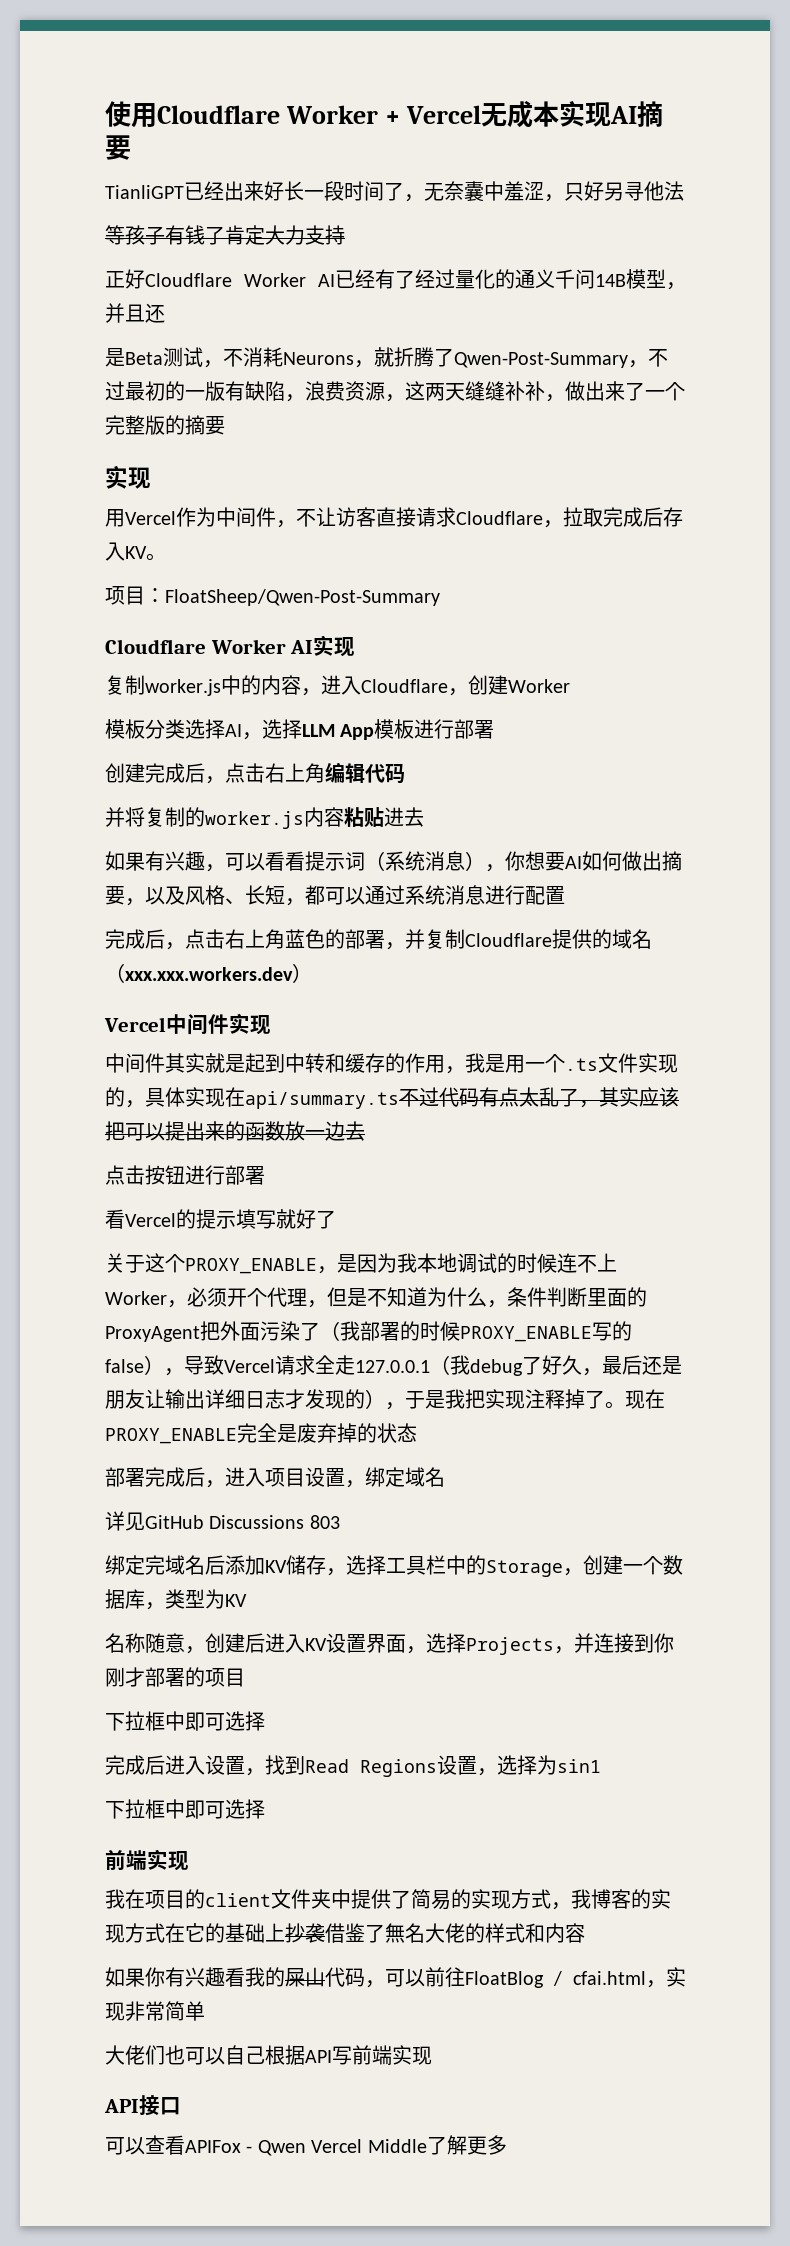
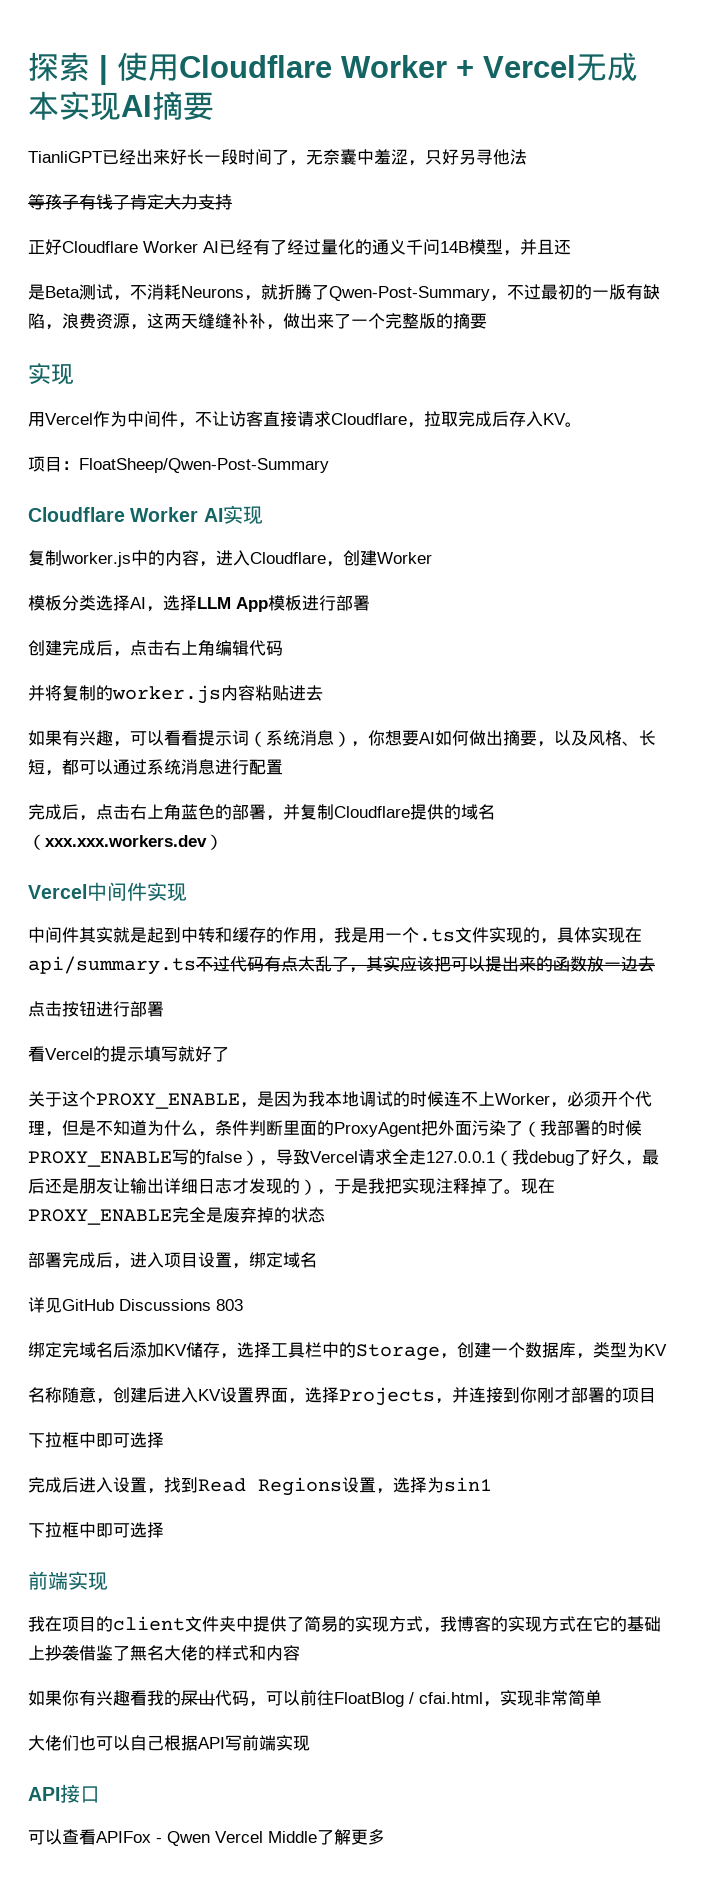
- 使用Cloudflare Worker + Vercel无成本实现AI摘要
+ 探索 | 使用Cloudflare Worker + Vercel无成本实现AI摘要

